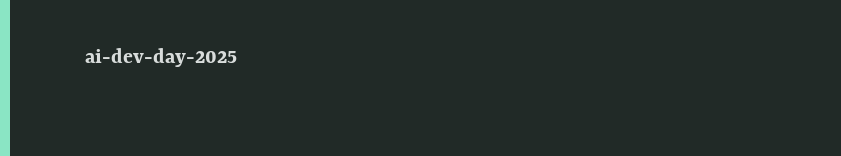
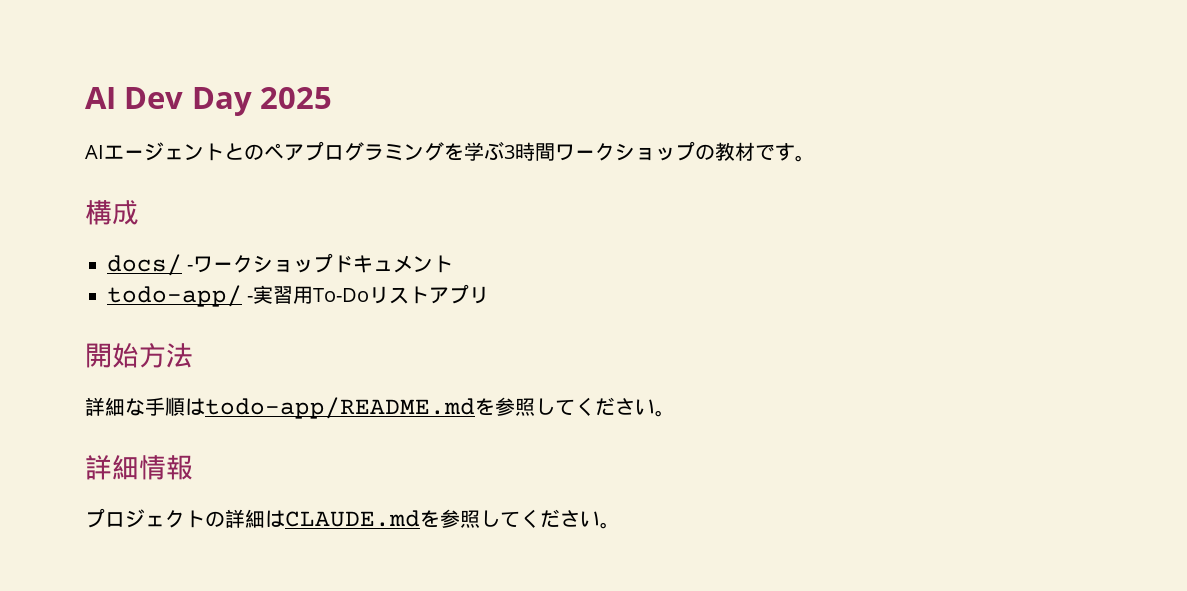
- ai-dev-day-2025
+ AI Dev Day 2025
+ AIエージェントとのペアプログラミングを学ぶ3時間ワークショップの教材です。
+ 構成
+ docs/ -ワークショップドキュメント
+ todo-app/ -実習用To-Doリストアプリ
+ 開始方法
+ 詳細な手順はtodo-app/README.mdを参照してください。
+ 詳細情報
+ プロジェクトの詳細はCLAUDE.mdを参照してください。

